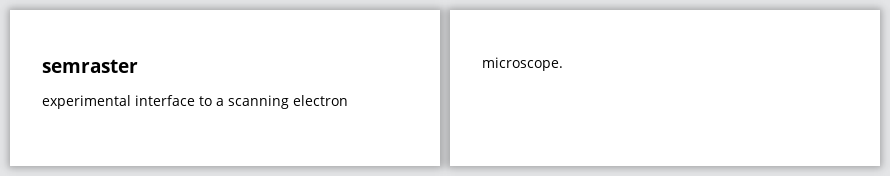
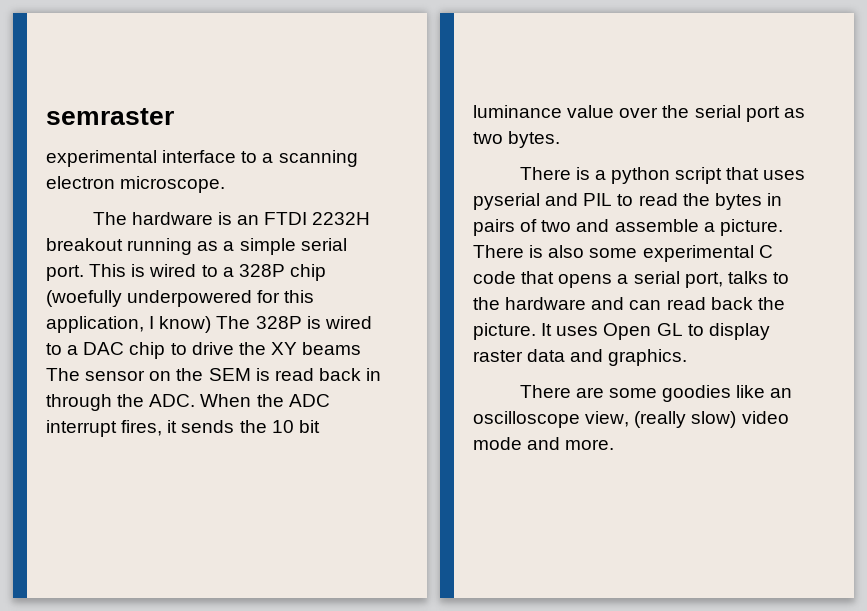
+ The hardware is an FTDI 2232H breakout running as a simple serial port. This is wired to a 328P chip (woefully underpowered for this application, I know) The 328P is wired to a DAC chip to drive the XY beams The sensor on the SEM is read back in through the ADC. When the ADC interrupt fires, it sends the 10 bit luminance value over the serial port as two bytes.
+ There is a python script that uses pyserial and PIL to read the bytes in pairs of two and assemble a picture. There is also some experimental C code that opens a serial port, talks to the hardware and can read back the picture. It uses Open GL to display raster data and graphics.
+ There are some goodies like an oscilloscope view, (really slow) video mode and more.

